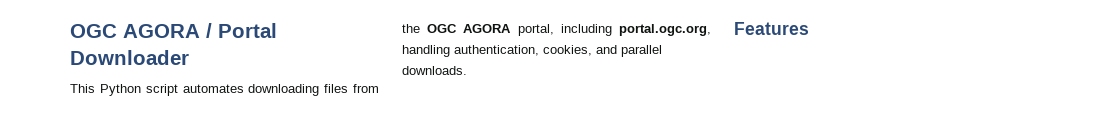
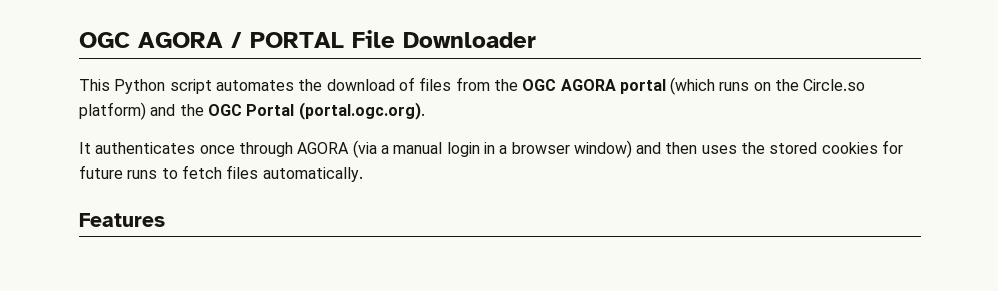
- OGC AGORA / Portal Downloader
+ OGC AGORA / PORTAL File Downloader
- This Python script automates downloading files from the OGC AGORA portal, including portal.ogc.org, handling authentication, cookies, and parallel downloads.
+ This Python script automates the download of files from the OGC AGORA portal (which runs on the Circle.so platform) and the OGC Portal (portal.ogc.org).
+ It authenticates once through AGORA (via a manual login in a browser window) and then uses the stored cookies for future runs to fetch files automatically.

